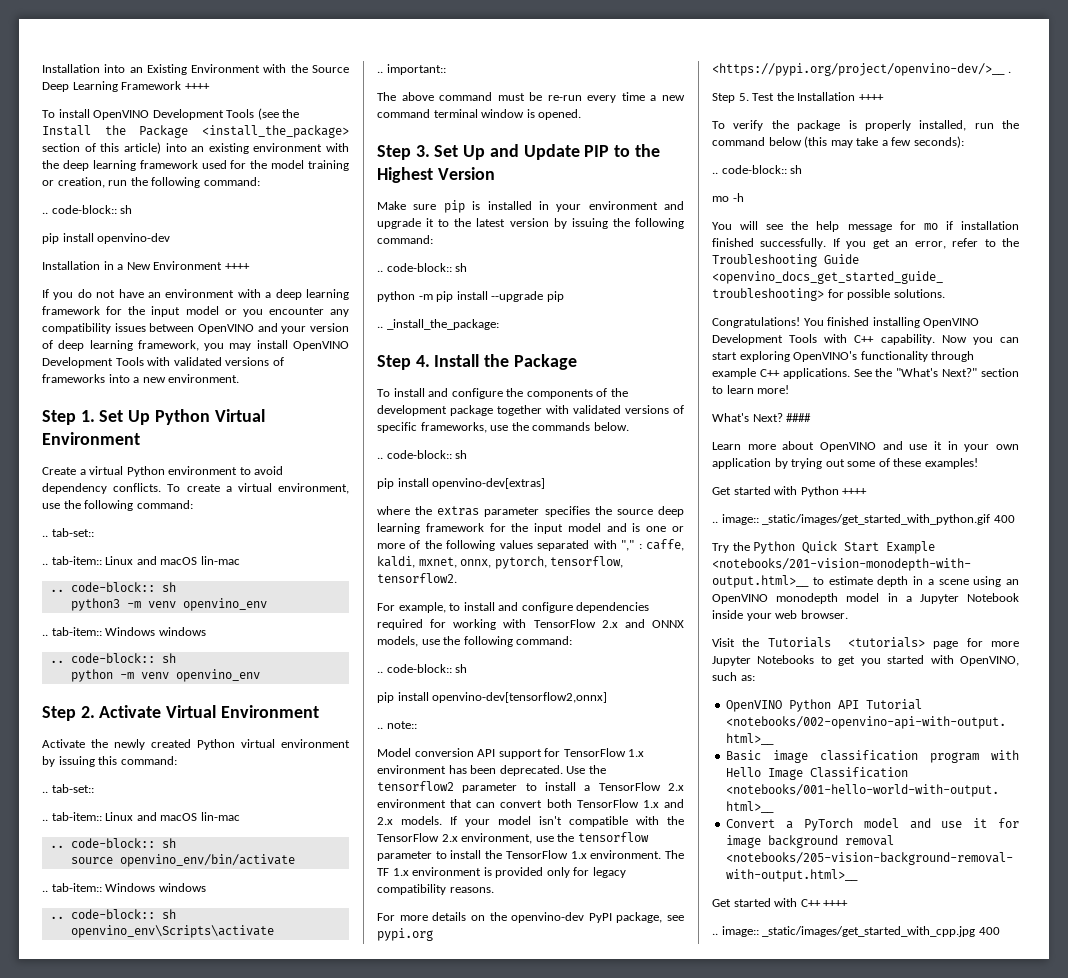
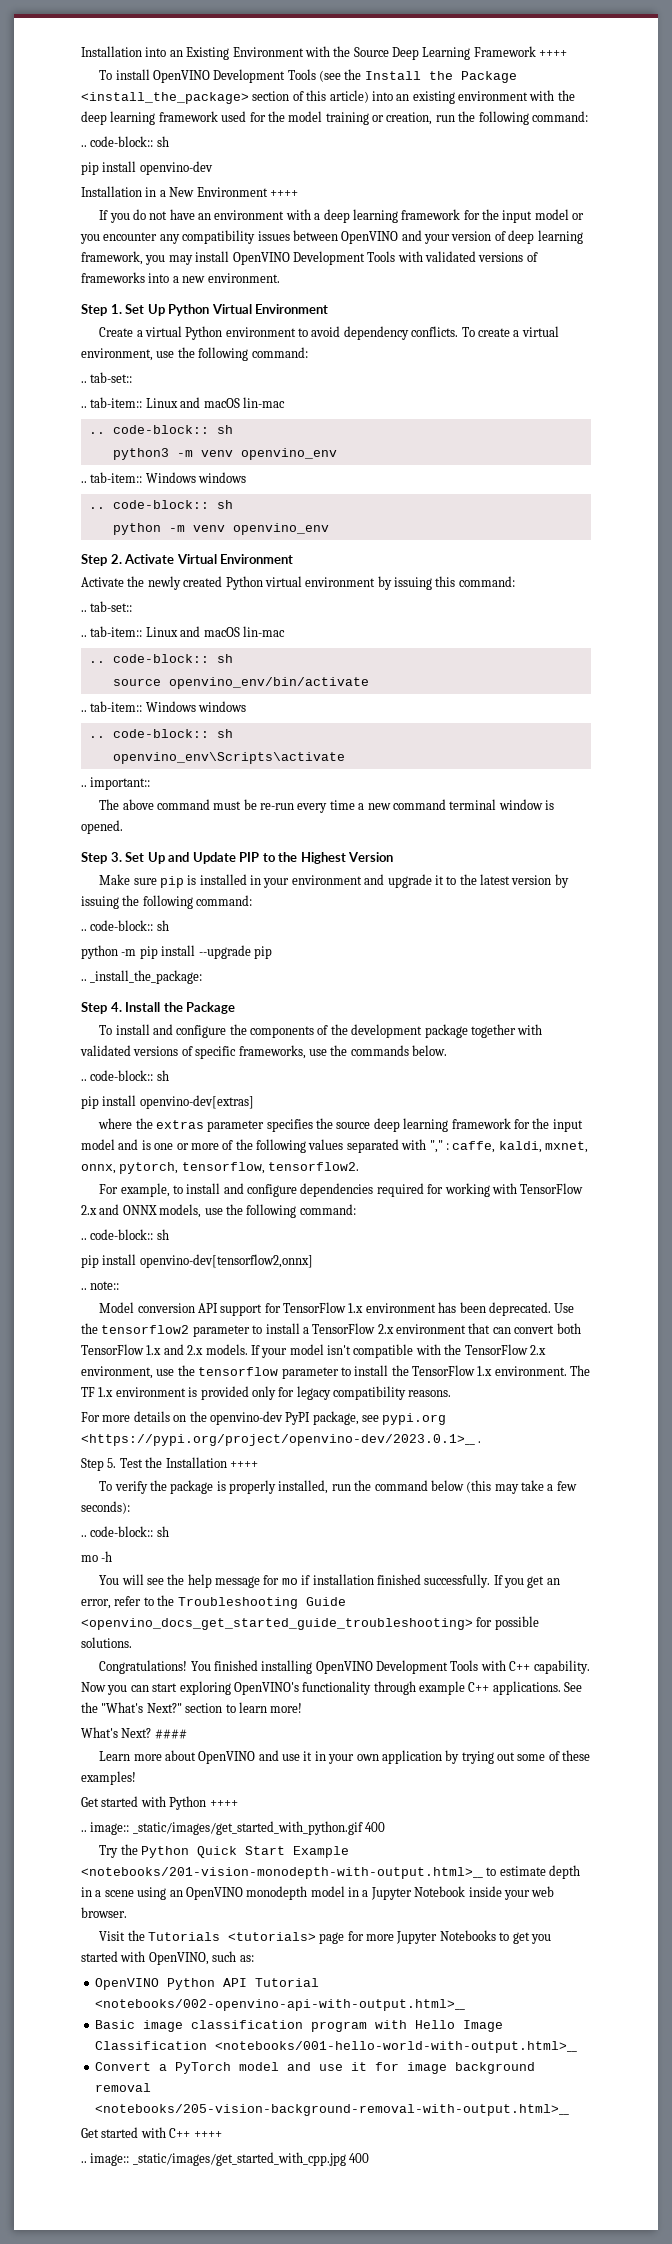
- For more details on the openvino-dev PyPI package, see pypi.org <https://pypi.org/project/openvino-dev/>__ .
+ For more details on the openvino-dev PyPI package, see pypi.org <https://pypi.org/project/openvino-dev/2023.0.1>__ .

